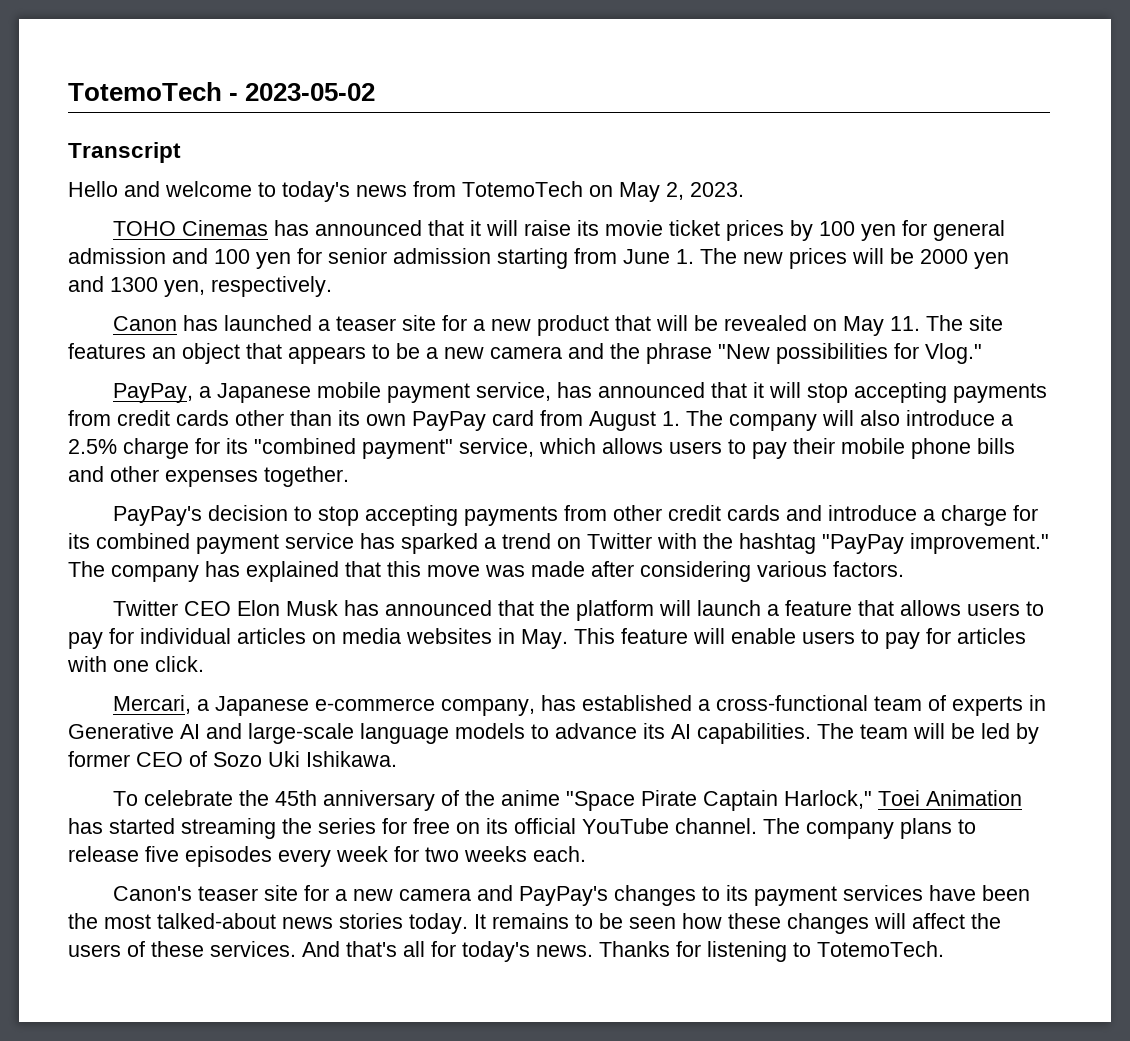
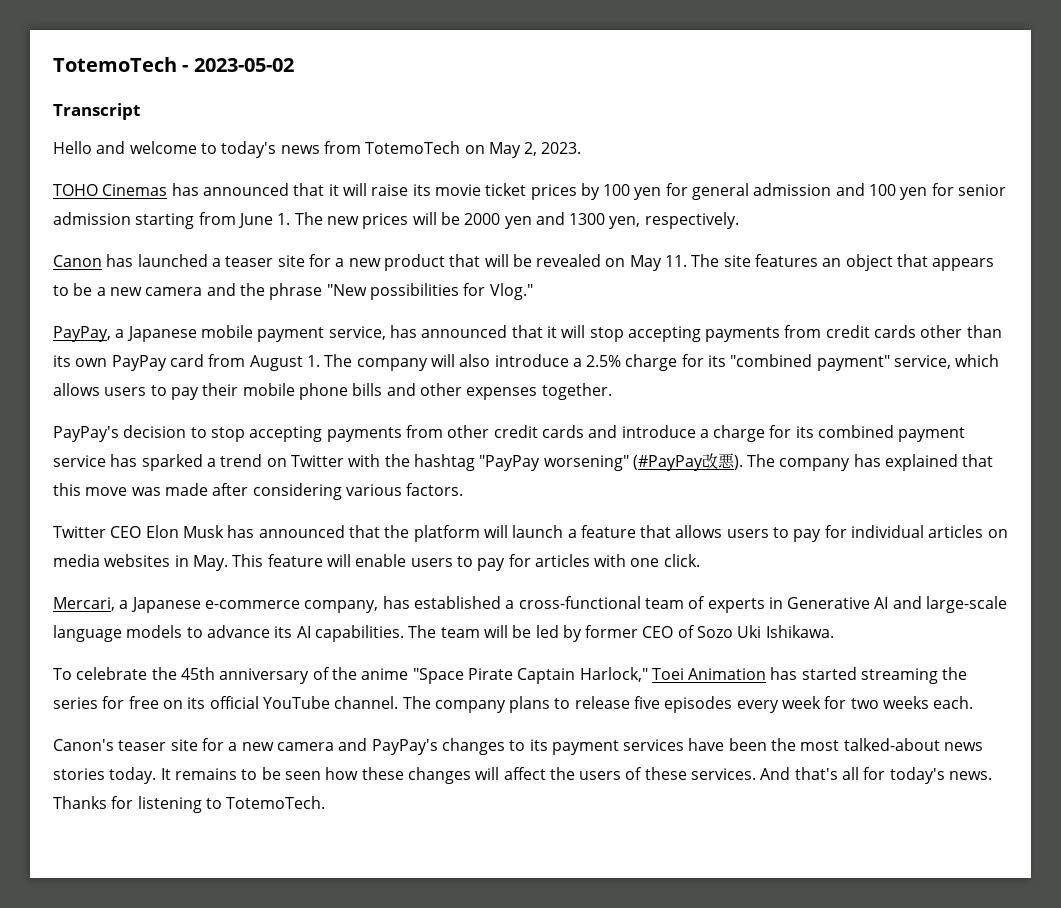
- PayPay's decision to stop accepting payments from other credit cards and introduce a charge for its combined payment service has sparked a trend on Twitter with the hashtag "PayPay improvement."
+ PayPay's decision to stop accepting payments from other credit cards and introduce a charge for its combined payment service has sparked a trend on Twitter with the hashtag "PayPay worsening" (#PayPay改悪).

